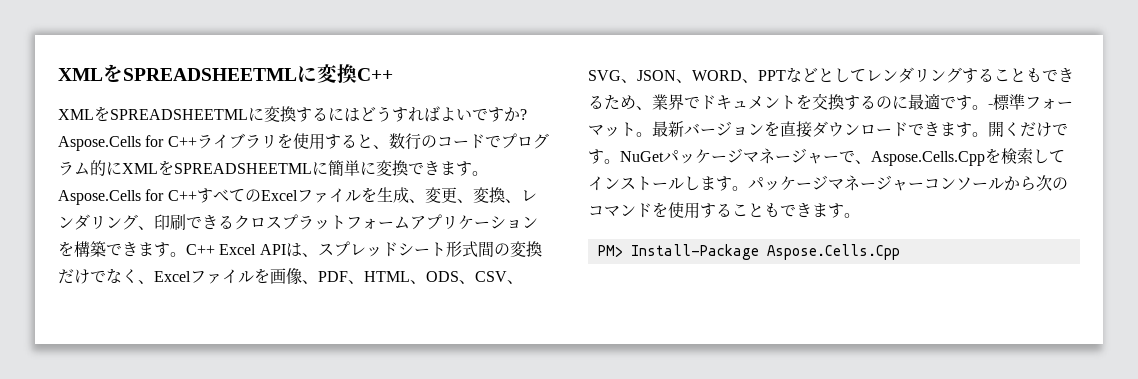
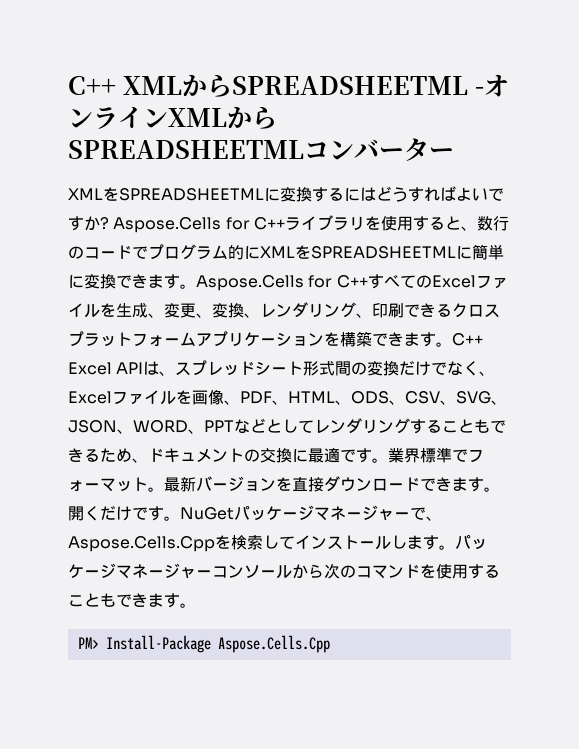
- XMLをSPREADSHEETMLに変換C++
+ C++ XMLからSPREADSHEETML -オンラインXMLからSPREADSHEETMLコンバーター
- C++ Excel APIは、スプレッドシート形式間の変換だけでなく、Excelファイルを画像、PDF、HTML、ODS、CSV、SVG、JSON、WORD、PPTなどとしてレンダリングすることもできるため、業界でドキュメントを交換するのに最適です。
+ C++ Excel APIは、スプレッドシート形式間の変換だけでなく、Excelファイルを画像、PDF、HTML、ODS、CSV、SVG、JSON、WORD、PPTなどとしてレンダリングすることもできるため、ドキュメントの交換に最適です。
- -標準フォーマット。
+ 業界標準でフォーマット。

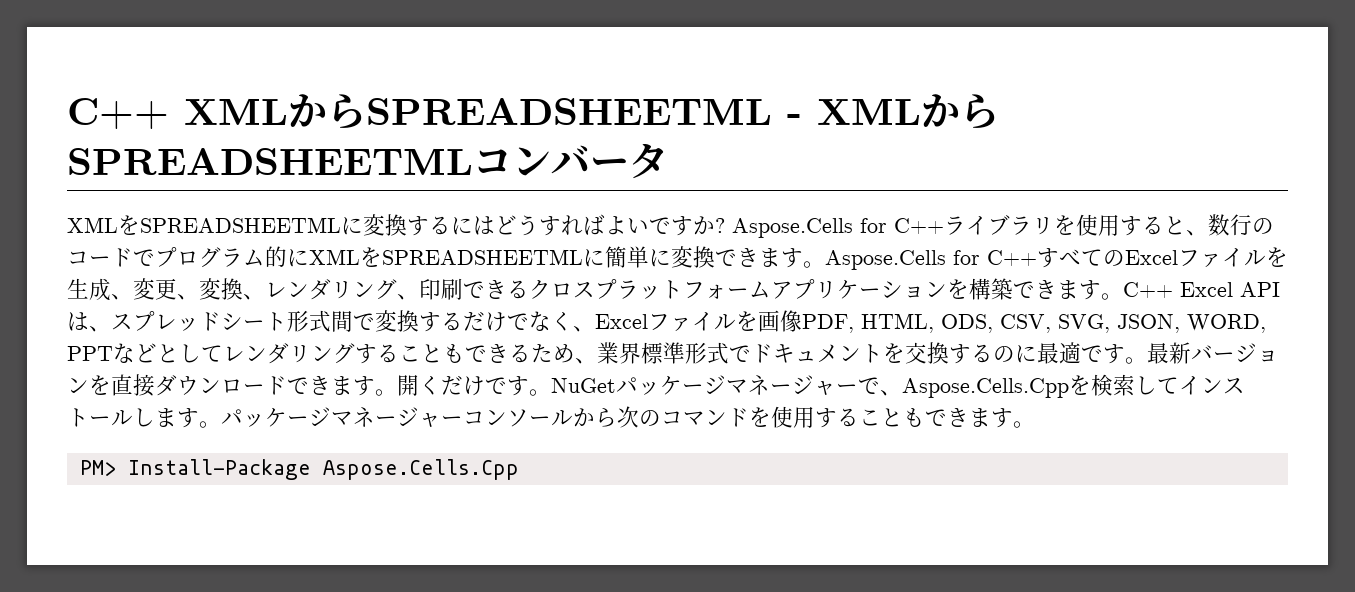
- C++ XMLからSPREADSHEETML -オンラインXMLからSPREADSHEETMLコンバーター
+ C++ XMLからSPREADSHEETML - XMLからSPREADSHEETMLコンバータ
- C++ Excel APIは、スプレッドシート形式間の変換だけでなく、Excelファイルを画像、PDF、HTML、ODS、CSV、SVG、JSON、WORD、PPTなどとしてレンダリングすることもできるため、ドキュメントの交換に最適です。業界標準でフォーマット。
+ C++ Excel APIは、スプレッドシート形式間で変換するだけでなく、Excelファイルを画像PDF, HTML, ODS, CSV, SVG, JSON, WORD, PPTなどとしてレンダリングすることもできるため、業界標準形式でドキュメントを交換するのに最適です。

